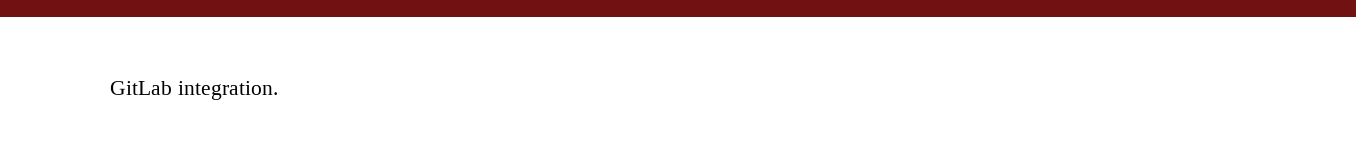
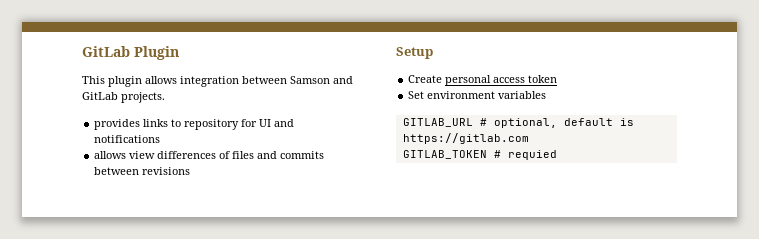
- GitLab integration.
+ GitLab Plugin
+ This plugin allows integration between Samson and GitLab projects.
+ provides links to repository for UI and notifications
+ allows view differences of files and commits between revisions
+ Setup
+ Create personal access token
+ Set environment variables
+ GITLAB_URL # optional, default is https://gitlab.com
+ GITLAB_TOKEN # requied

